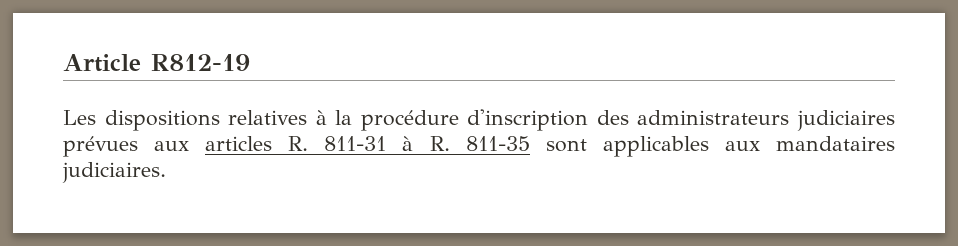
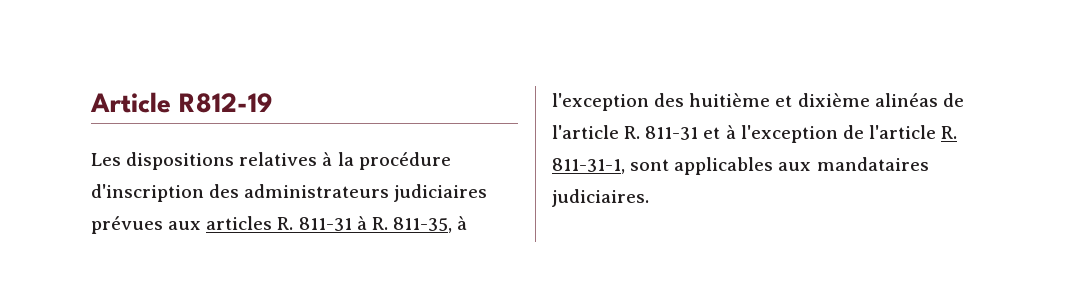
- Les dispositions relatives à la procédure d'inscription des administrateurs judiciaires prévues aux articles R. 811-31 à R. 811-35 sont applicables aux mandataires judiciaires.
+ Les dispositions relatives à la procédure d'inscription des administrateurs judiciaires prévues aux articles R. 811-31 à R. 811-35, à l'exception des huitième et dixième alinéas de l'article R. 811-31 et à l'exception de l'article R. 811-31-1, sont applicables aux mandataires judiciaires.

